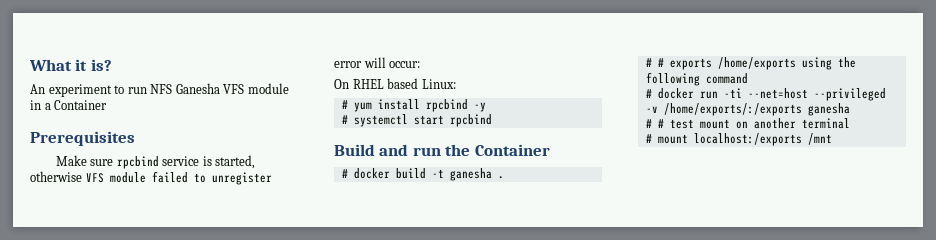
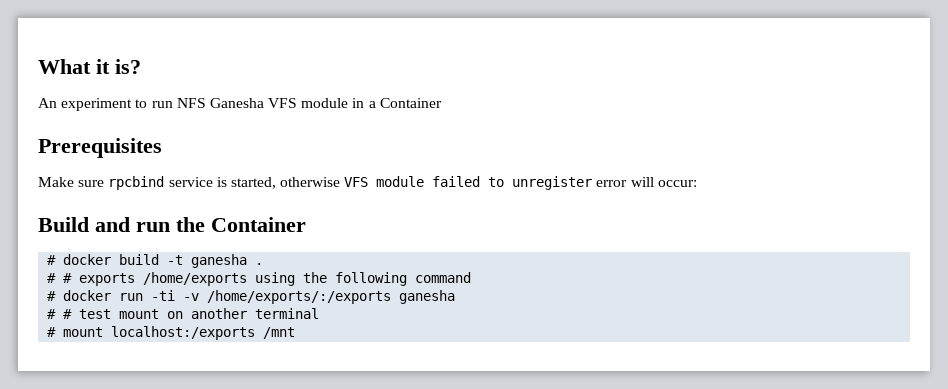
- On RHEL based Linux:
- # yum install rpcbind -y
- # systemctl start rpcbind
- # docker run -ti --net=host --privileged -v /home/exports/:/exports ganesha
+ # docker run -ti -v /home/exports/:/exports ganesha

